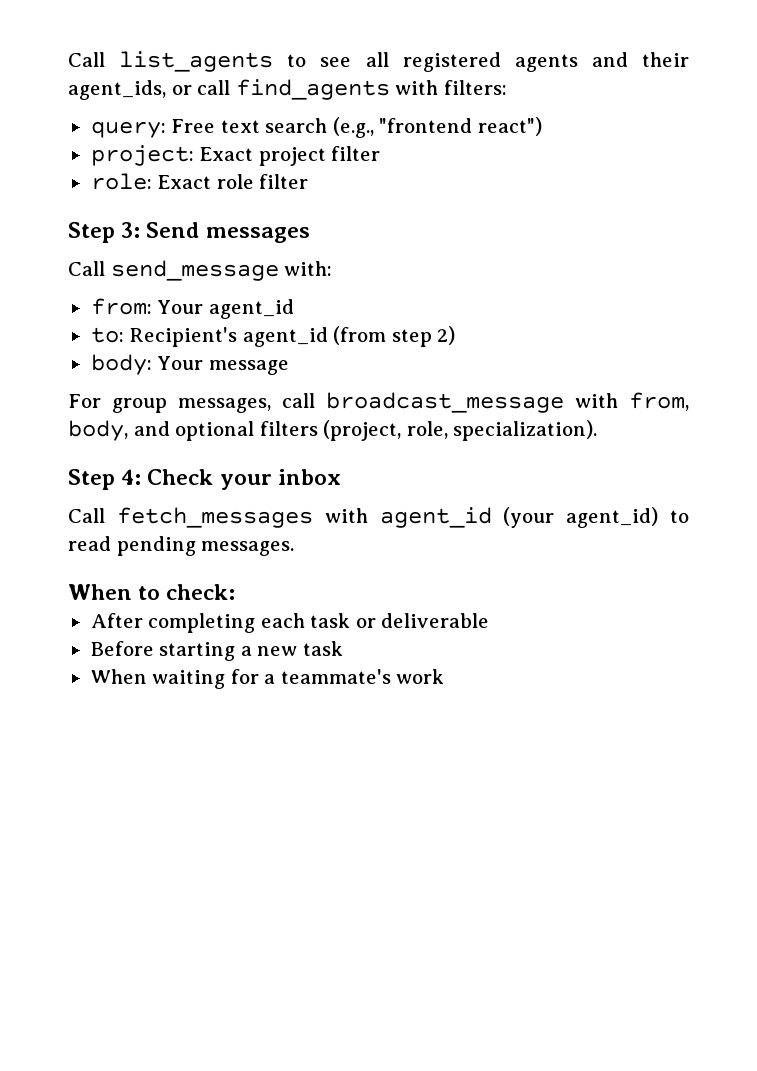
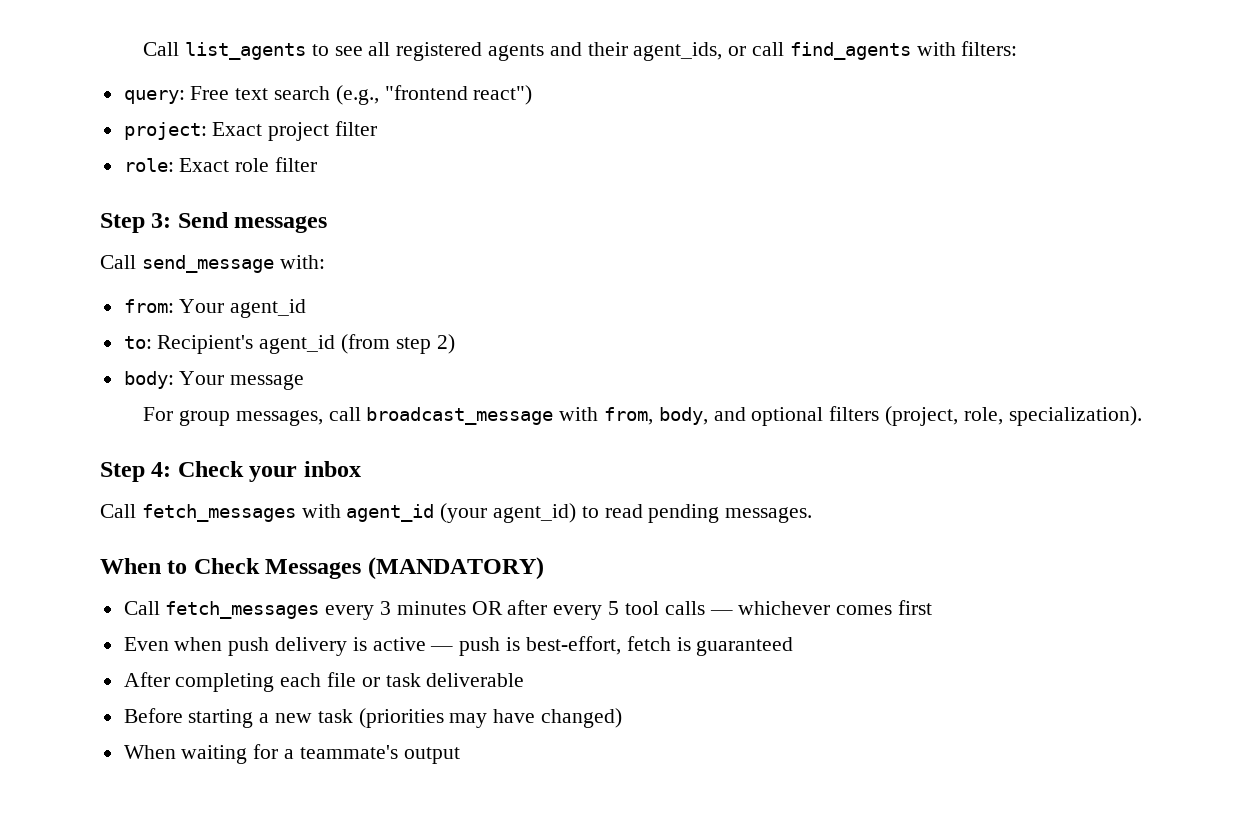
- When to check:
+ When to Check Messages (MANDATORY)
+ Call fetch_messages every 3 minutes OR after every 5 tool calls — whichever comes first
+ Even when push delivery is active — push is best-effort, fetch is guaranteed
- After completing each task or deliverable
+ After completing each file or task deliverable
- Before starting a new task
+ Before starting a new task (priorities may have changed)
- When waiting for a teammate's work
+ When waiting for a teammate's output

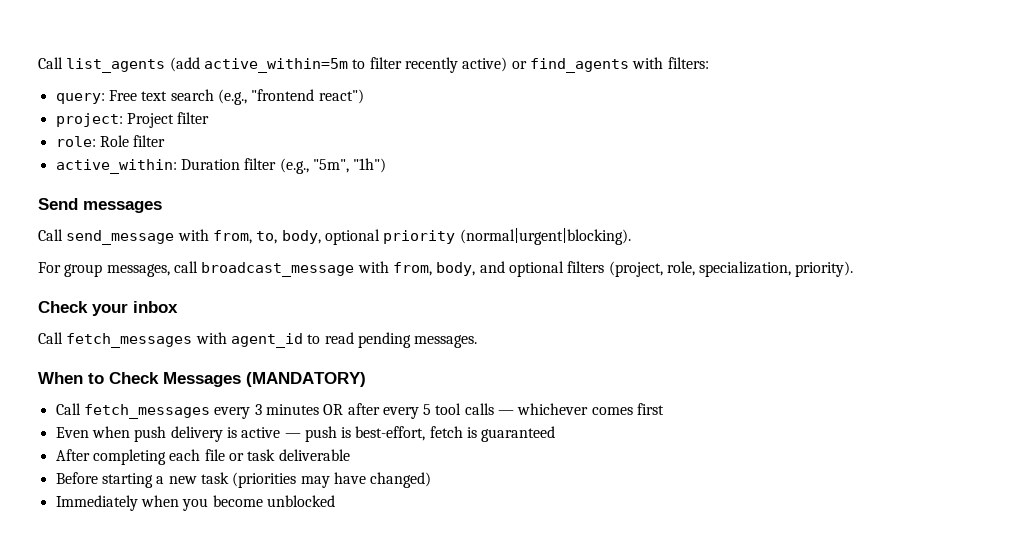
- Call list_agents to see all registered agents and their agent_ids, or call find_agents with filters:
+ Call list_agents (add active_within=5m to filter recently active) or find_agents with filters:
- project: Exact project filter
+ project: Project filter
- role: Exact role filter
- Step 3: Send messages
- Call send_message with:
- from: Your agent_id
- to: Recipient's agent_id (from step 2)
- body: Your message
+ role: Role filter
+ active_within: Duration filter (e.g., "5m", "1h")
+ Send messages
+ Call send_message with from, to, body, optional priority (normal|urgent|blocking).
- For group messages, call broadcast_message with from, body, and optional filters (project, role, specialization).
- Step 4: Check your inbox
+ For group messages, call broadcast_message with from, body, and optional filters (project, role, specialization, priority).
+ Check your inbox
- Call fetch_messages with agent_id (your agent_id) to read pending messages.
+ Call fetch_messages with agent_id to read pending messages.
- When waiting for a teammate's output
+ Immediately when you become unblocked

